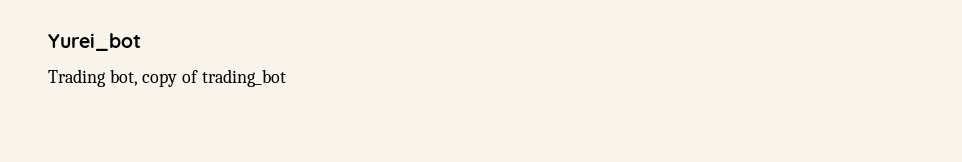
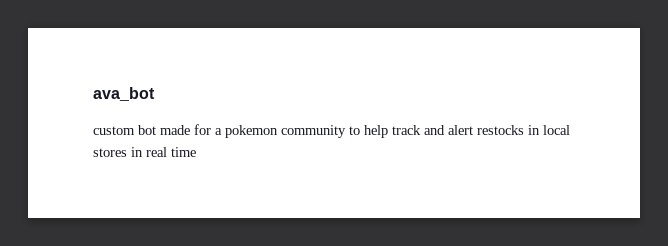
- Yurei_bot
- Trading bot, copy of trading_bot
+ ava_bot
+ custom bot made for a pokemon community to help track and alert restocks in local stores in real time

